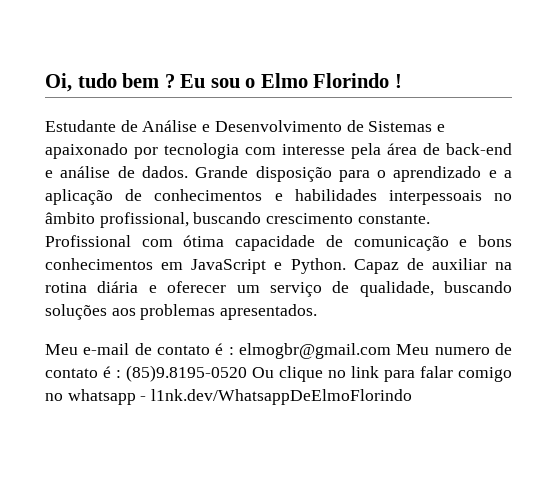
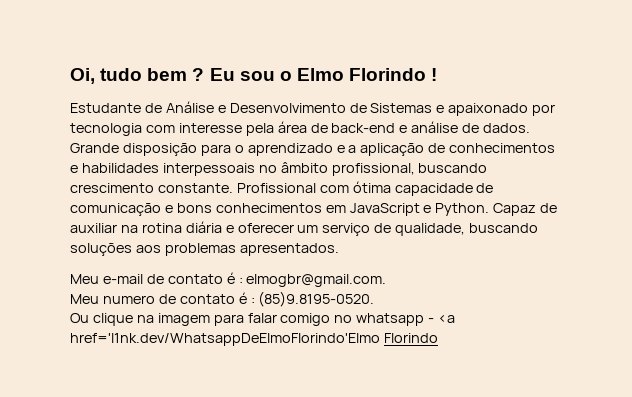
- Meu e-mail de contato é : elmogbr@gmail.com Meu numero de contato é : (85)9.8195-0520 Ou clique no link para falar comigo no whatsapp - l1nk.dev/WhatsappDeElmoFlorindo
+ Meu e-mail de contato é : elmogbr@gmail.com.
+ Meu numero de contato é : (85)9.8195-0520.
+ Ou clique na imagem para falar comigo no whatsapp - <a href='l1nk.dev/WhatsappDeElmoFlorindo'Elmo Florindo

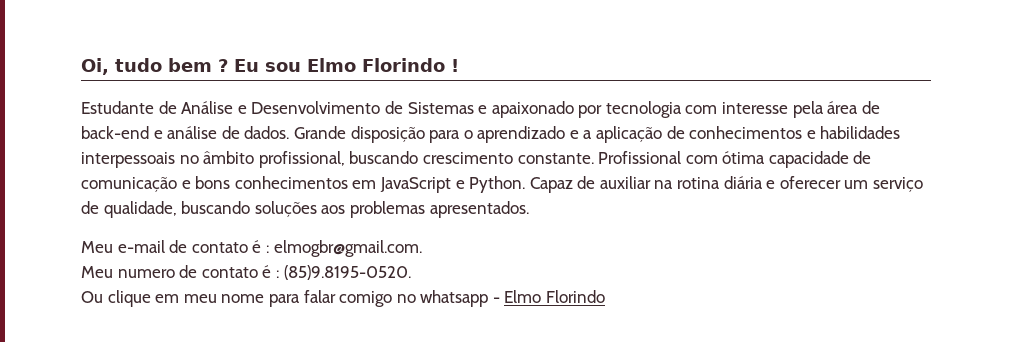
- Eu sou o Elmo Florindo !
+ Eu sou Elmo Florindo !
- Ou clique na imagem para falar comigo no whatsapp - <a href='l1nk.dev/WhatsappDeElmoFlorindo'Elmo Florindo
+ Ou clique em meu nome para falar comigo no whatsapp - Elmo Florindo

